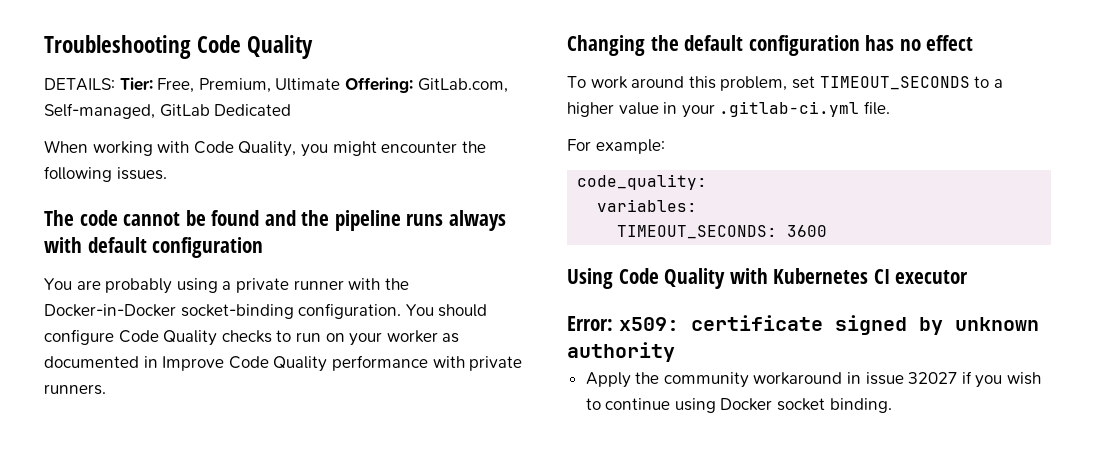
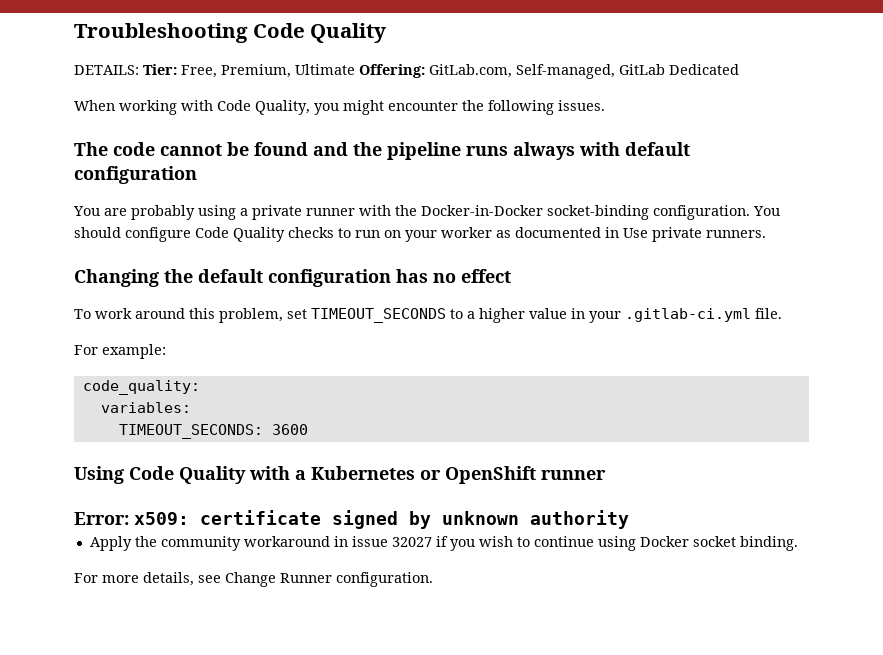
- You should configure Code Quality checks to run on your worker as documented in Improve Code Quality performance with private runners.
+ You should configure Code Quality checks to run on your worker as documented in Use private runners.
- Using Code Quality with Kubernetes CI executor
+ Using Code Quality with a Kubernetes or OpenShift runner
+ For more details, see Change Runner configuration.

